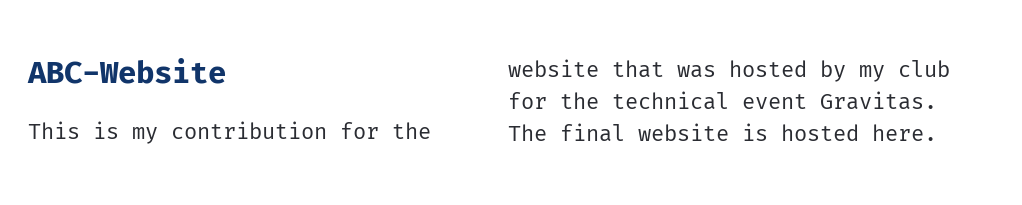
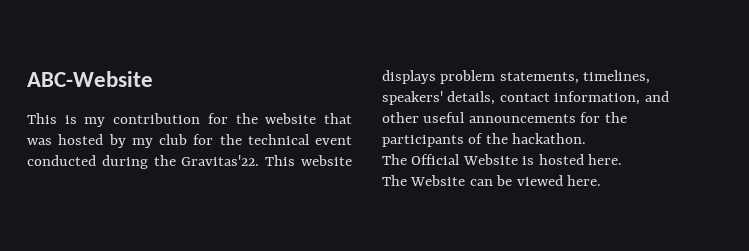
- This is my contribution for the website that was hosted by my club for the technical event Gravitas. The final website is hosted here.
+ This is my contribution for the website that was hosted by my club for the technical event conducted during the Gravitas'22. This website displays problem statements, timelines, speakers' details, contact information, and other useful announcements for the participants of the hackathon.
+ The Official Website is hosted here.
+ The Website can be viewed here.

